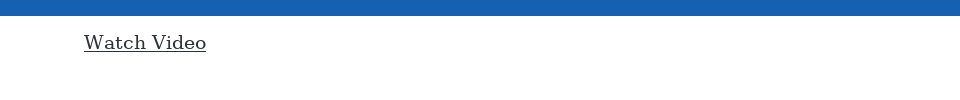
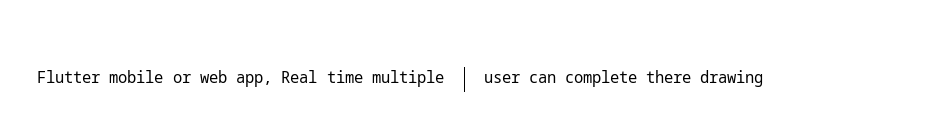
- Watch Video
+ Flutter mobile or web app, Real time multiple user can complete there drawing

